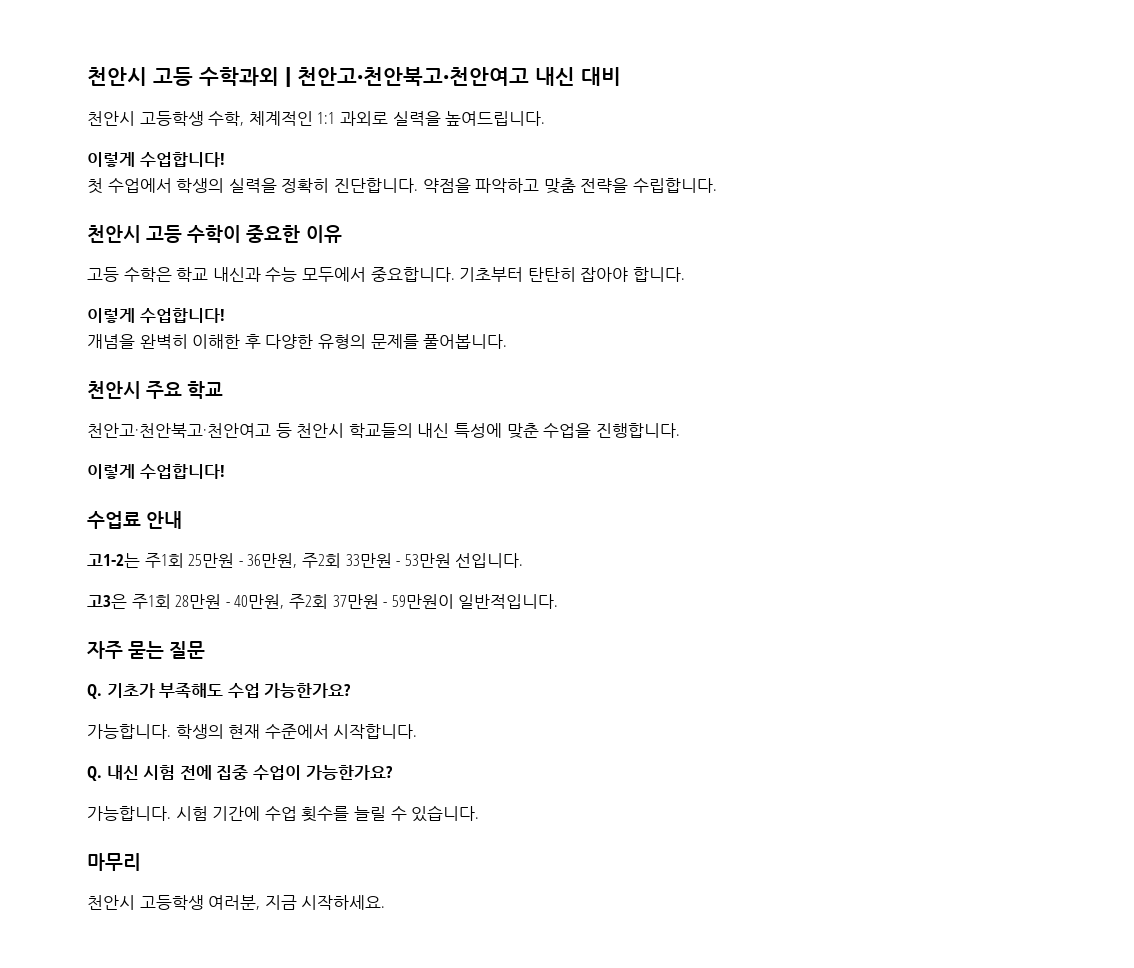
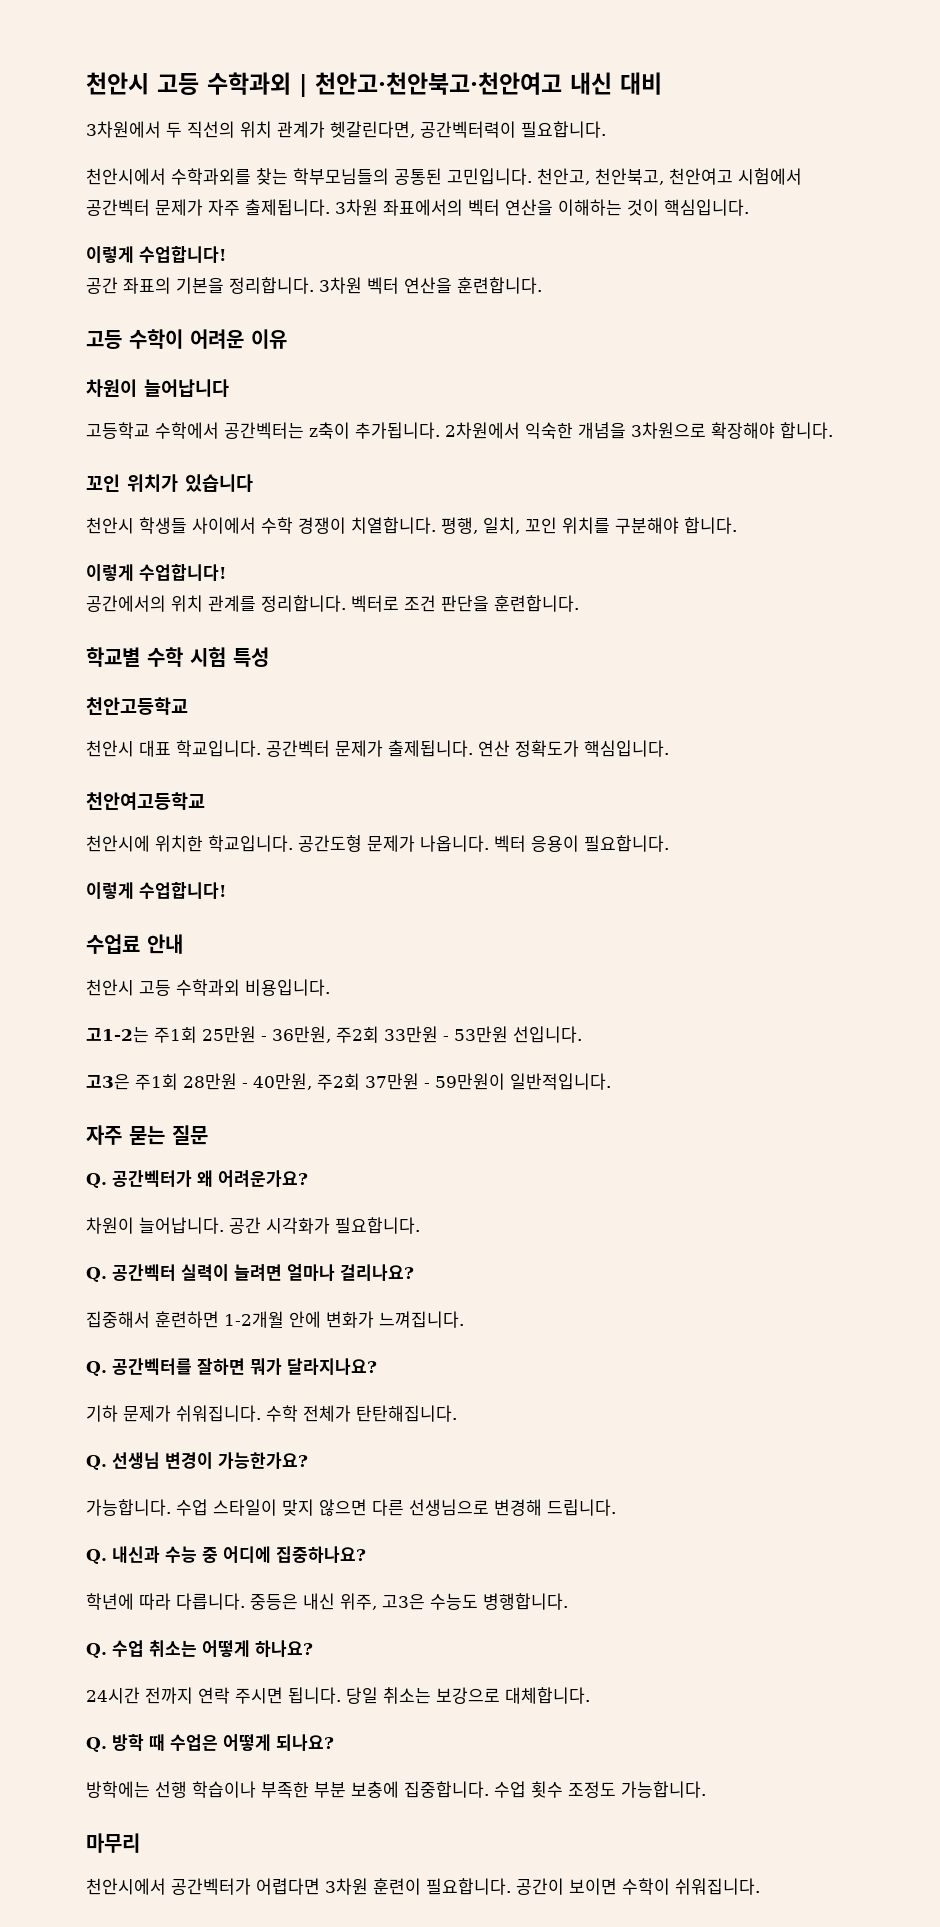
- 천안시 고등학생 수학, 체계적인 1:1 과외로 실력을 높여드립니다.
+ 3차원에서 두 직선의 위치 관계가 헷갈린다면, 공간벡터력이 필요합니다.
+ 천안시에서 수학과외를 찾는 학부모님들의 공통된 고민입니다. 천안고, 천안북고, 천안여고 시험에서 공간벡터 문제가 자주 출제됩니다. 3차원 좌표에서의 벡터 연산을 이해하는 것이 핵심입니다.
  이렇게 수업합니다!
- 첫 수업에서 학생의 실력을 정확히 진단합니다. 약점을 파악하고 맞춤 전략을 수립합니다.
- 천안시 고등 수학이 중요한 이유
- 고등 수학은 학교 내신과 수능 모두에서 중요합니다. 기초부터 탄탄히 잡아야 합니다.
+ 공간 좌표의 기본을 정리합니다. 3차원 벡터 연산을 훈련합니다.
+ 고등 수학이 어려운 이유
+ 차원이 늘어납니다
+ 고등학교 수학에서 공간벡터는 z축이 추가됩니다. 2차원에서 익숙한 개념을 3차원으로 확장해야 합니다.
+ 꼬인 위치가 있습니다
+ 천안시 학생들 사이에서 수학 경쟁이 치열합니다. 평행, 일치, 꼬인 위치를 구분해야 합니다.
  이렇게 수업합니다!
- 개념을 완벽히 이해한 후 다양한 유형의 문제를 풀어봅니다.
- 천안시 주요 학교
- 천안고·천안북고·천안여고 등 천안시 학교들의 내신 특성에 맞춘 수업을 진행합니다.
+ 공간에서의 위치 관계를 정리합니다. 벡터로 조건 판단을 훈련합니다.
+ 학교별 수학 시험 특성
+ 천안고등학교
+ 천안시 대표 학교입니다. 공간벡터 문제가 출제됩니다. 연산 정확도가 핵심입니다.
+ 천안여고등학교
+ 천안시에 위치한 학교입니다. 공간도형 문제가 나옵니다. 벡터 응용이 필요합니다.
+ 천안시 고등 수학과외 비용입니다.
- Q. 기초가 부족해도 수업 가능한가요?
- 가능합니다. 학생의 현재 수준에서 시작합니다.
- Q. 내신 시험 전에 집중 수업이 가능한가요?
- 가능합니다. 시험 기간에 수업 횟수를 늘릴 수 있습니다.
+ Q. 공간벡터가 왜 어려운가요?
+ 차원이 늘어납니다. 공간 시각화가 필요합니다.
+ Q. 공간벡터 실력이 늘려면 얼마나 걸리나요?
+ 집중해서 훈련하면 1-2개월 안에 변화가 느껴집니다.
+ Q. 공간벡터를 잘하면 뭐가 달라지나요?
+ 기하 문제가 쉬워집니다. 수학 전체가 탄탄해집니다.
+ Q. 선생님 변경이 가능한가요?
+ 가능합니다. 수업 스타일이 맞지 않으면 다른 선생님으로 변경해 드립니다.
+ Q. 내신과 수능 중 어디에 집중하나요?
+ 학년에 따라 다릅니다. 중등은 내신 위주, 고3은 수능도 병행합니다.
+ Q. 수업 취소는 어떻게 하나요?
+ 24시간 전까지 연락 주시면 됩니다. 당일 취소는 보강으로 대체합니다.
+ Q. 방학 때 수업은 어떻게 되나요?
+ 방학에는 선행 학습이나 부족한 부분 보충에 집중합니다. 수업 횟수 조정도 가능합니다.
  마무리
- 천안시 고등학생 여러분, 지금 시작하세요.
+ 천안시에서 공간벡터가 어렵다면 3차원 훈련이 필요합니다. 공간이 보이면 수학이 쉬워집니다.

